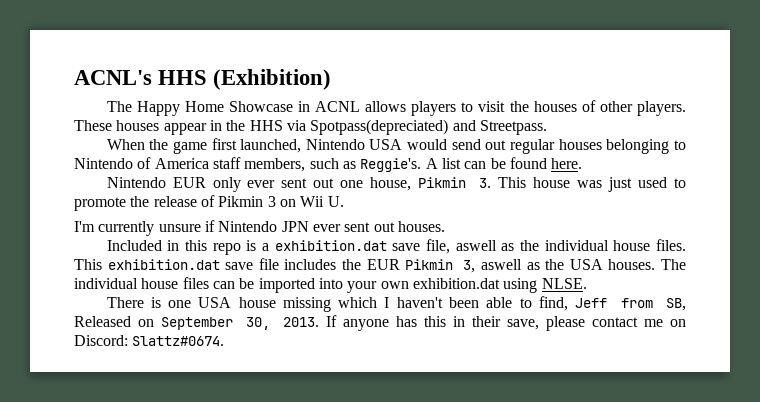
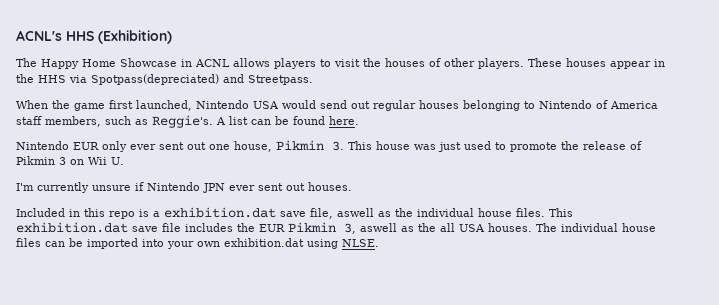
- This exhibition.dat save file includes the EUR Pikmin 3, aswell as the USA houses.
+ This exhibition.dat save file includes the EUR Pikmin 3, aswell as the all USA houses.
- There is one USA house missing which I haven't been able to find, Jeff from SB, Released on September 30, 2013. If anyone has this in their save, please contact me on Discord: Slattz#0674.

